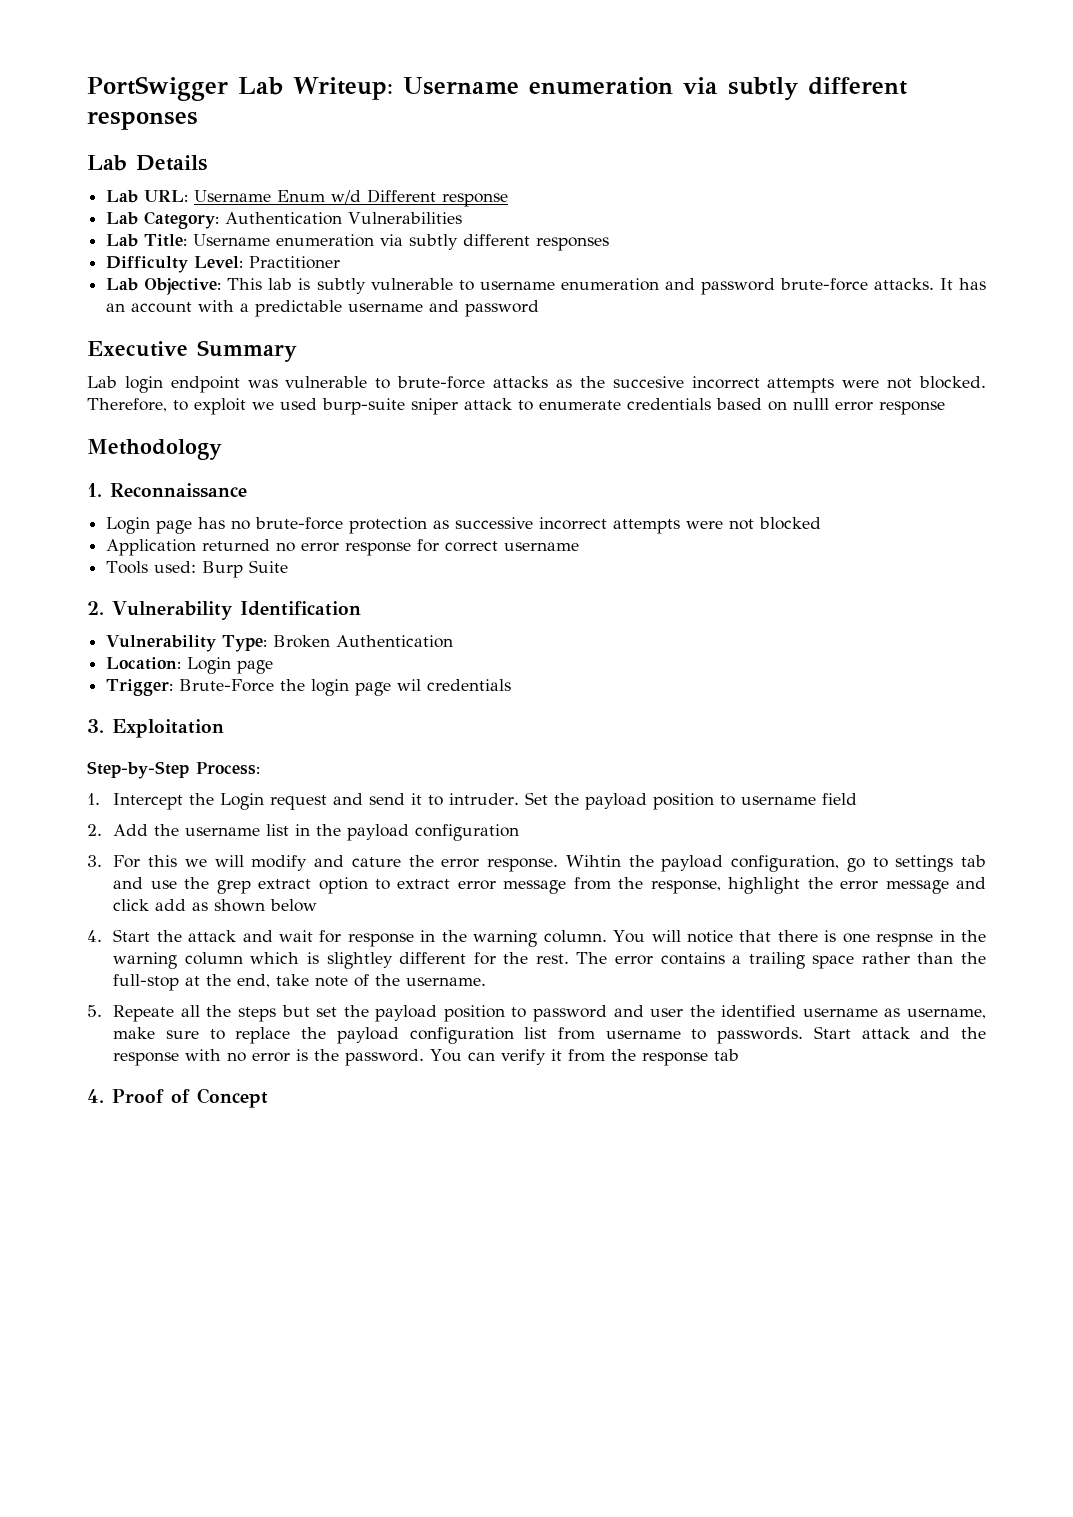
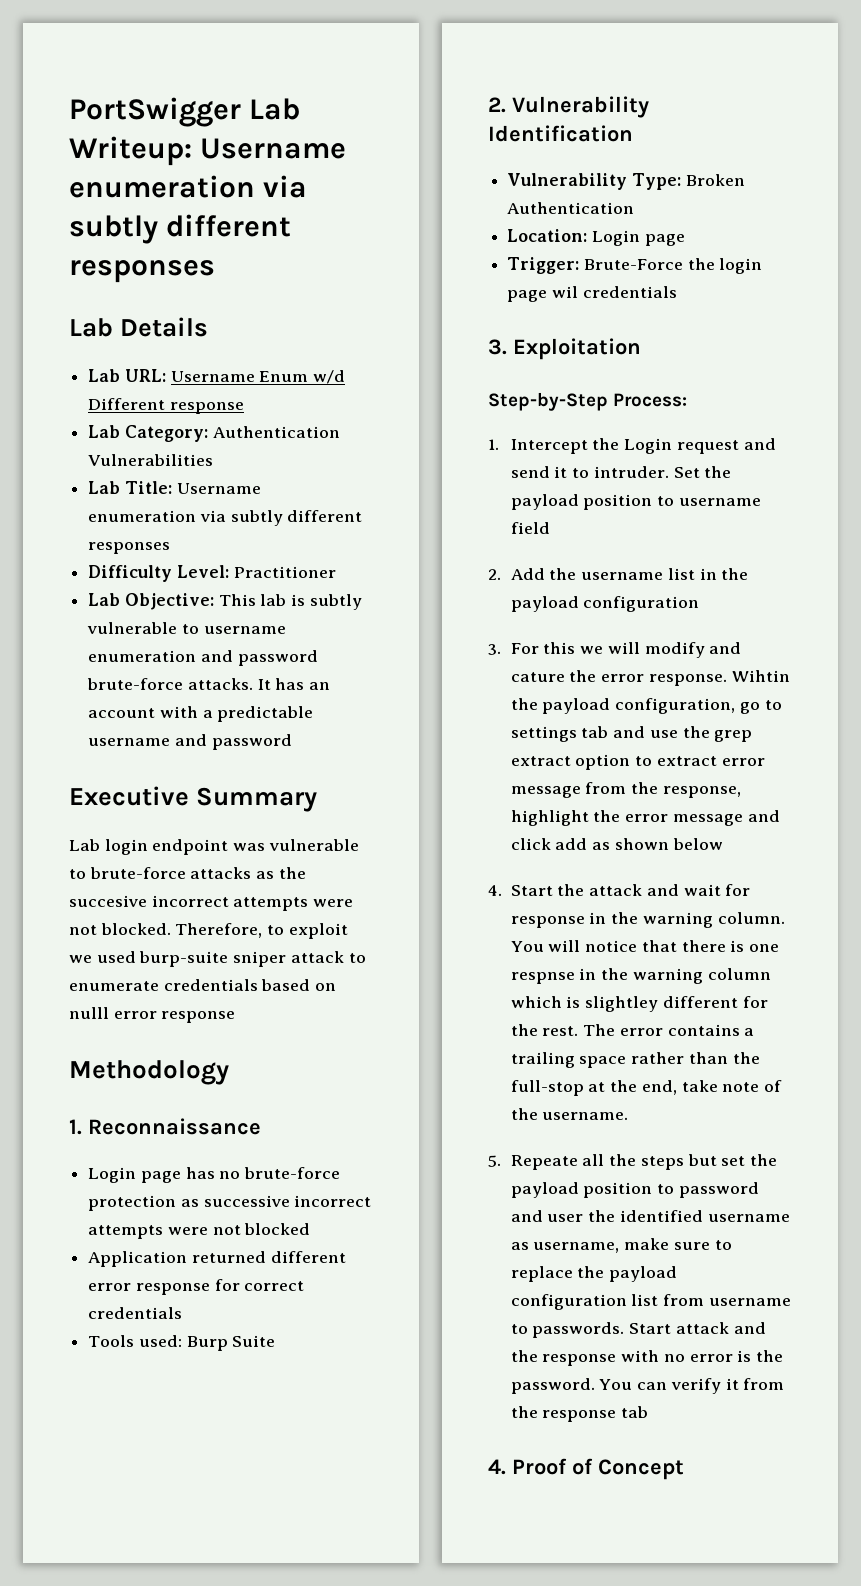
- Application returned no error response for correct username
+ Application returned different error response for correct credentials

